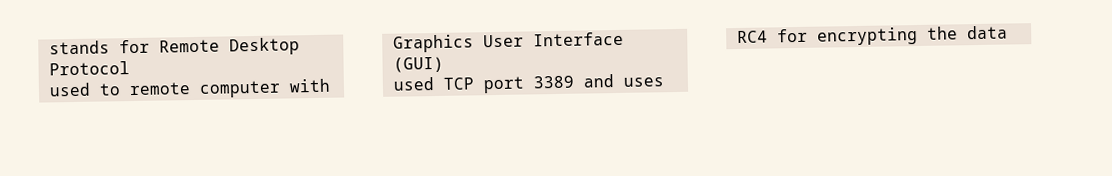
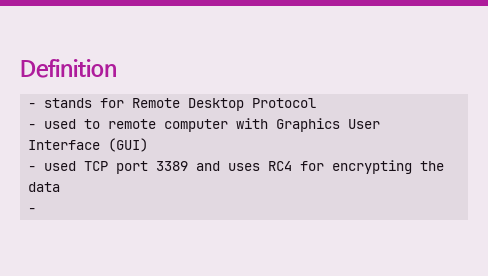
- stands for Remote Desktop Protocol
+ Definition
+ - stands for Remote Desktop Protocol
- used to remote computer with Graphics User Interface (GUI)
+ - used to remote computer with Graphics User Interface (GUI)
- used TCP port 3389 and uses RC4 for encrypting the data
+ - used TCP port 3389 and uses RC4 for encrypting the data
+ -

